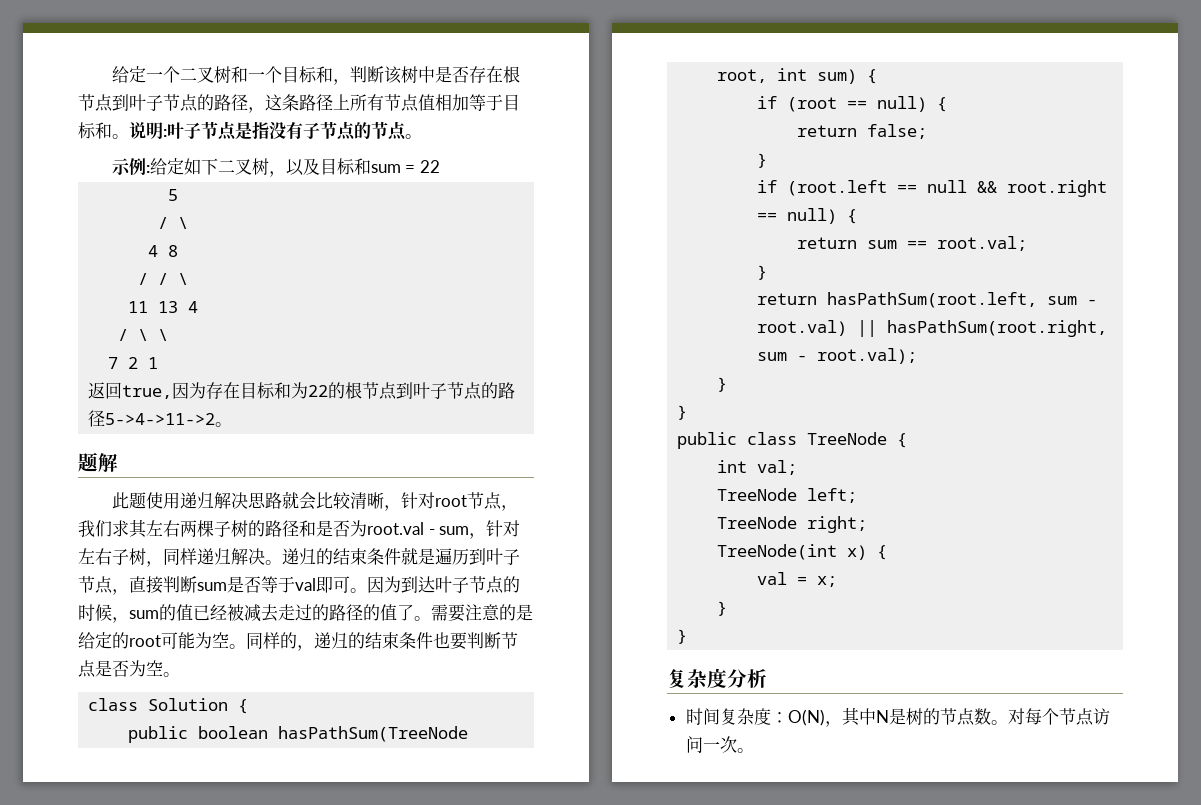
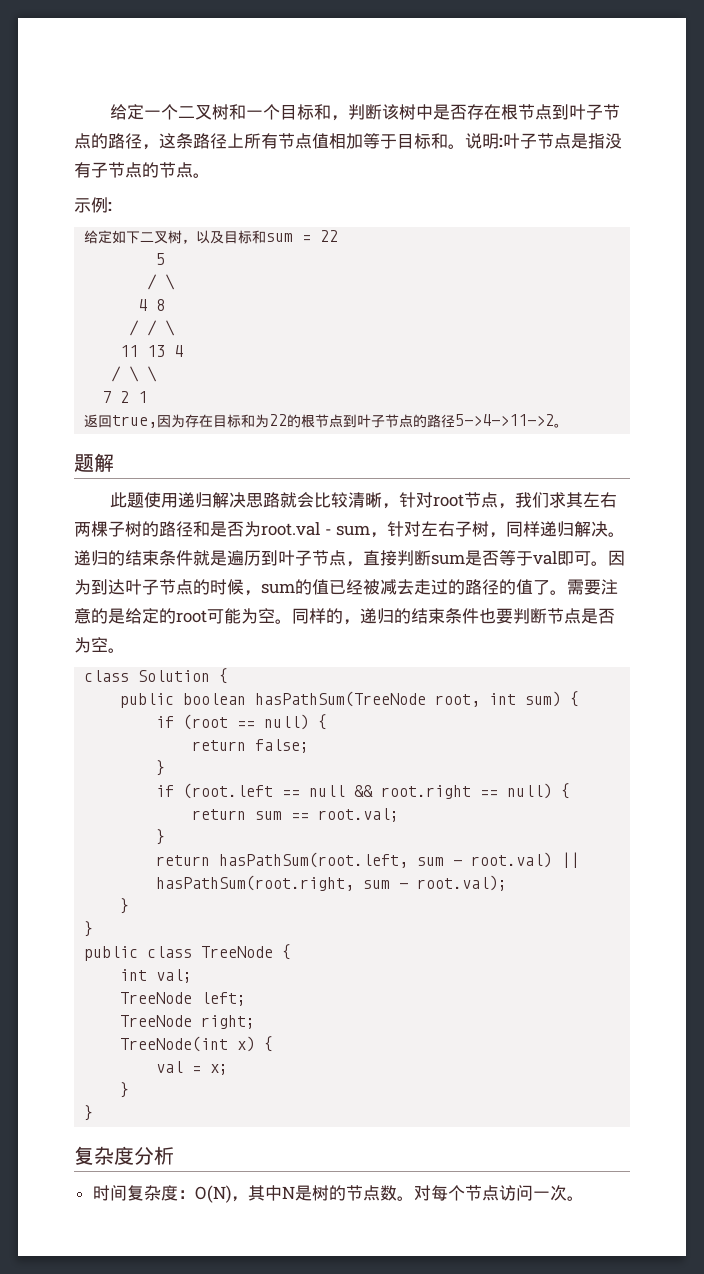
- 示例:给定如下二叉树，以及目标和sum = 22
+ 示例:
+ 给定如下二叉树，以及目标和sum = 22

